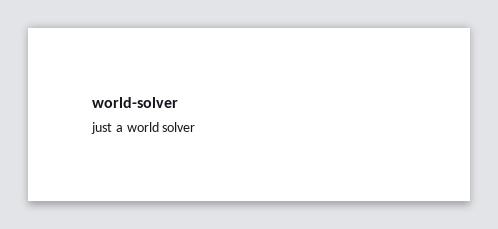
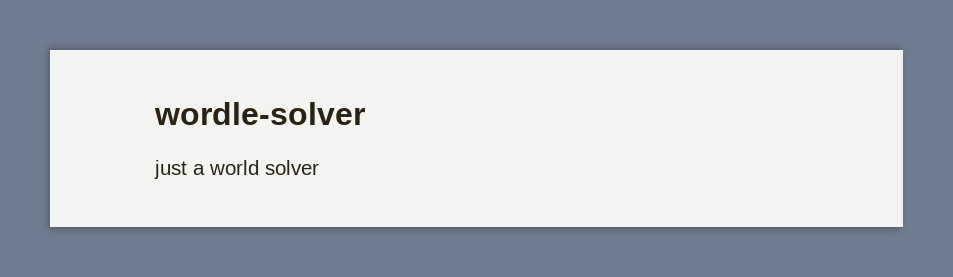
- world-solver
+ wordle-solver

